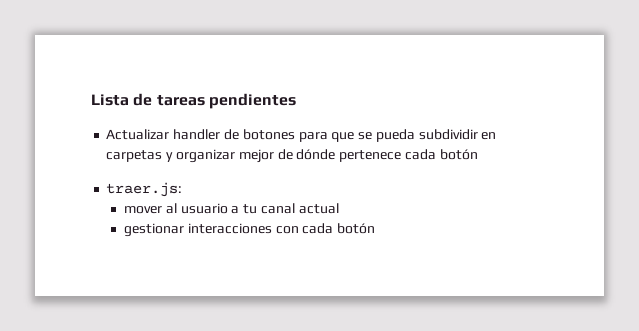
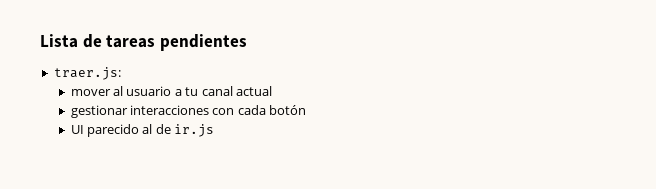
- Actualizar handler de botones para que se pueda subdividir en carpetas y organizar mejor de dónde pertenece cada botón
+ UI parecido al de ir.js

